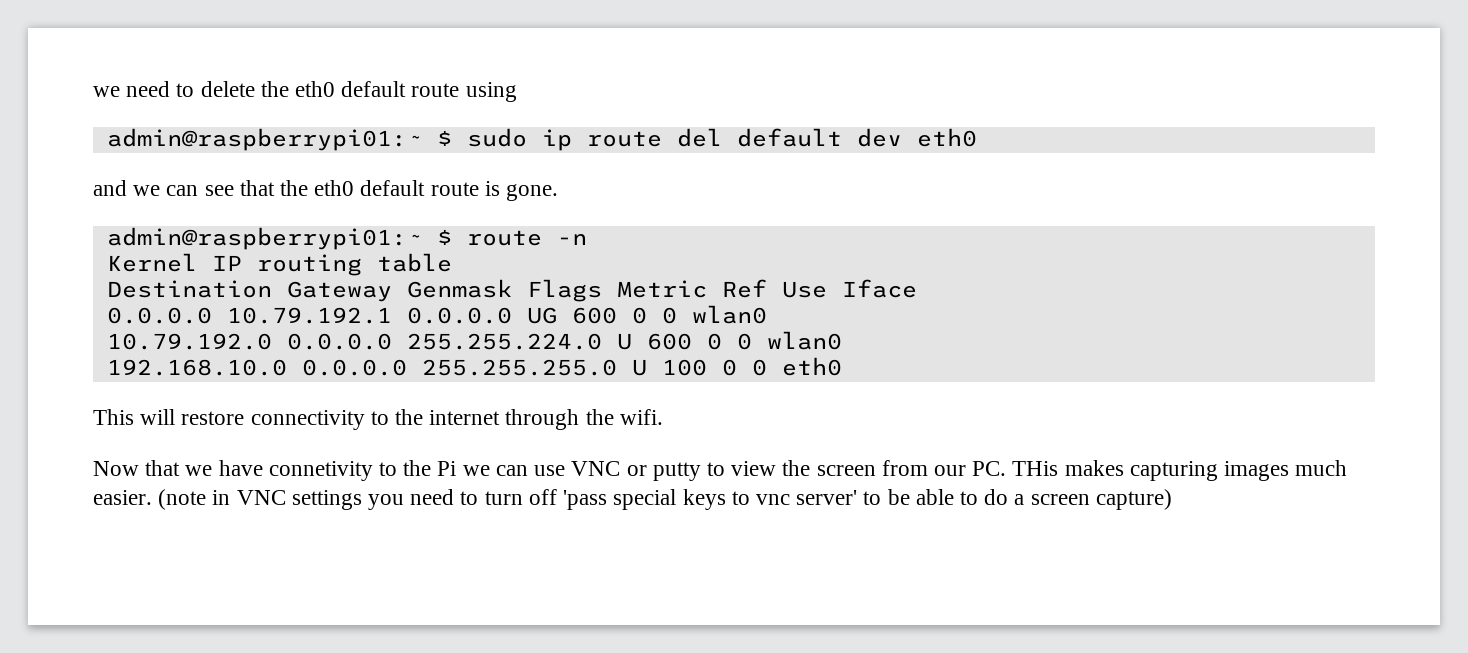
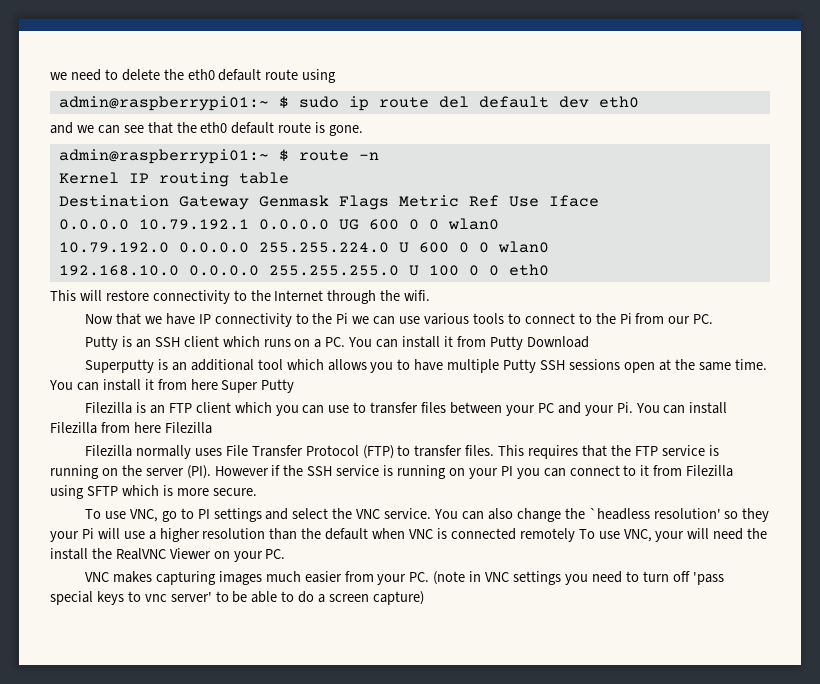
- This will restore connectivity to the internet through the wifi.
+ This will restore connectivity to the Internet through the wifi.
- Now that we have connetivity to the Pi we can use VNC or putty to view the screen from our PC. THis makes capturing images much easier. (note in VNC settings you need to turn off 'pass special keys to vnc server' to be able to do a screen capture)
+ Now that we have IP connectivity to the Pi we can use various tools to connect to the Pi from our PC.
+ Putty is an SSH client which runs on a PC. You can install it from Putty Download
+ Superputty is an additional tool which allows you to have multiple Putty SSH sessions open at the same time. You can install it from here Super Putty
+ Filezilla is an FTP client which you can use to transfer files between your PC and your Pi. You can install Filezilla from here Filezilla
+ Filezilla normally uses File Transfer Protocol (FTP) to transfer files. This requires that the FTP service is running on the server (PI). However if the SSH service is running on your PI you can connect to it from Filezilla using SFTP which is more secure.
+ To use VNC, go to PI settings and select the VNC service. You can also change the `headless resolution' so they your Pi will use a higher resolution than the default when VNC is connected remotely To use VNC, your will need the install the RealVNC Viewer on your PC.
+ VNC makes capturing images much easier from your PC. (note in VNC settings you need to turn off 'pass special keys to vnc server' to be able to do a screen capture)

